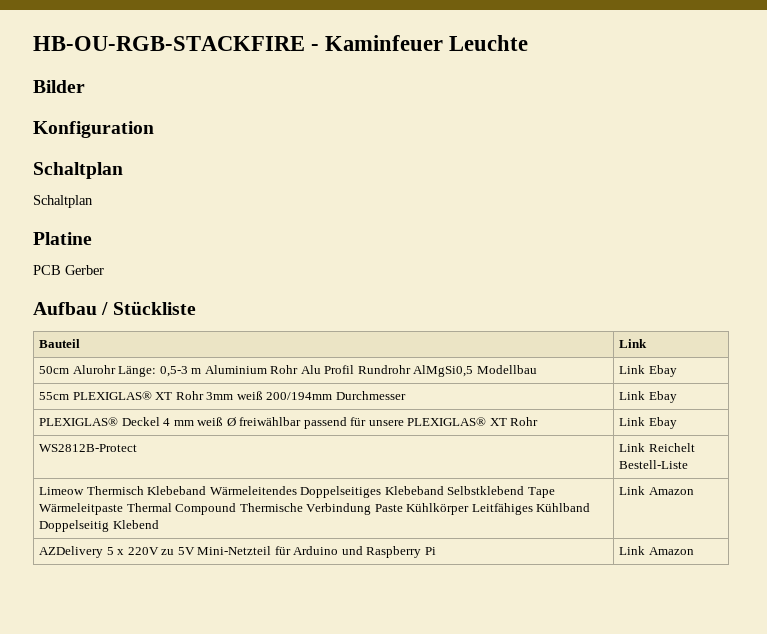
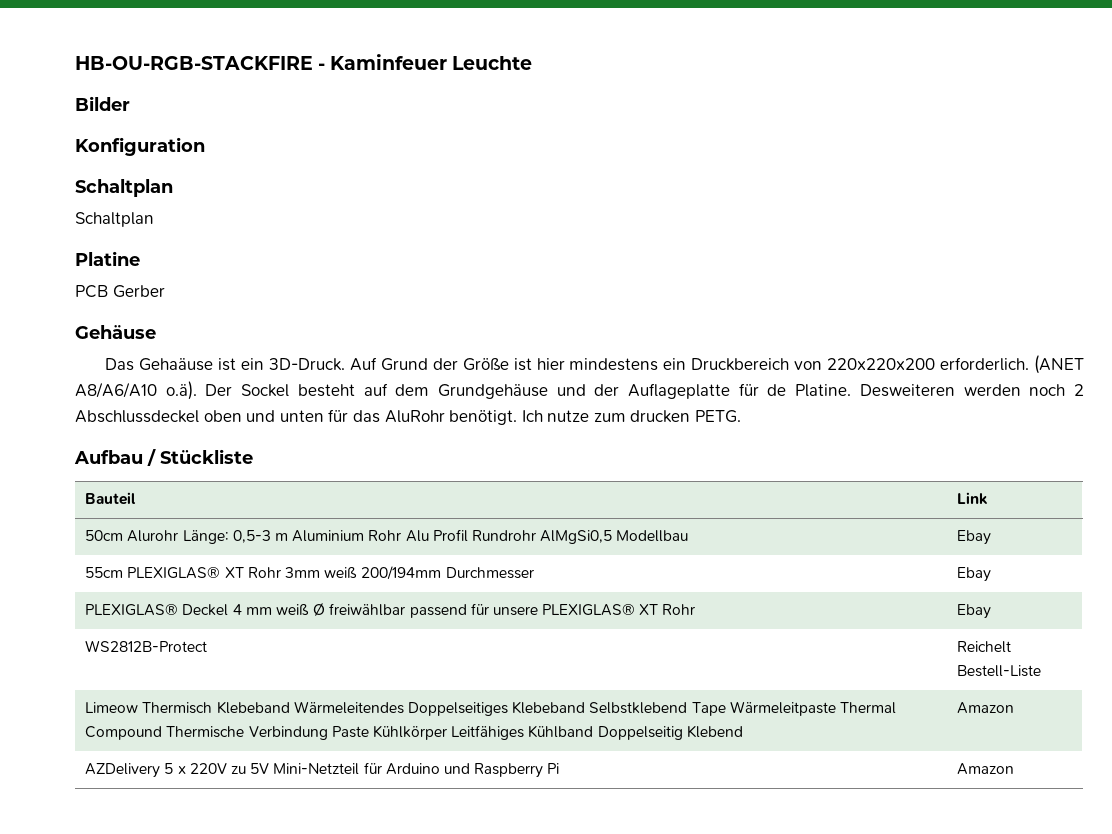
+ Gehäuse
+ Das Gehaäuse ist ein 3D-Druck. Auf Grund der Größe ist hier mindestens ein Druckbereich von 220x220x200 erforderlich. (ANET A8/A6/A10 o.ä). Der Sockel besteht auf dem Grundgehäuse und der Auflageplatte für de Platine. Desweiteren werden noch 2 Abschlussdeckel oben und unten für das AluRohr benötigt. Ich nutze zum drucken PETG.
- 50cm Alurohr Länge: 0,5-3 m Aluminium Rohr Alu Profil Rundrohr AlMgSi0,5 Modellbau | Link Ebay
+ 50cm Alurohr Länge: 0,5-3 m Aluminium Rohr Alu Profil Rundrohr AlMgSi0,5 Modellbau | Ebay
- 55cm PLEXIGLAS® XT Rohr 3mm weiß 200/194mm Durchmesser | Link Ebay
+ 55cm PLEXIGLAS® XT Rohr 3mm weiß 200/194mm Durchmesser | Ebay
- PLEXIGLAS® Deckel 4 mm weiß Ø freiwählbar passend für unsere PLEXIGLAS® XT Rohr | Link Ebay
+ PLEXIGLAS® Deckel 4 mm weiß Ø freiwählbar passend für unsere PLEXIGLAS® XT Rohr | Ebay
- WS2812B-Protect | Link Reichelt Bestell-Liste
+ WS2812B-Protect | Reichelt Bestell-Liste
- Limeow Thermisch Klebeband Wärmeleitendes Doppelseitiges Klebeband Selbstklebend Tape Wärmeleitpaste Thermal Compound Thermische Verbindung Paste Kühlkörper Leitfähiges Kühlband Doppelseitig Klebend | Link Amazon
+ Limeow Thermisch Klebeband Wärmeleitendes Doppelseitiges Klebeband Selbstklebend Tape Wärmeleitpaste Thermal Compound Thermische Verbindung Paste Kühlkörper Leitfähiges Kühlband Doppelseitig Klebend | Amazon
- AZDelivery 5 x 220V zu 5V Mini-Netzteil für Arduino und Raspberry Pi | Link Amazon
+ AZDelivery 5 x 220V zu 5V Mini-Netzteil für Arduino und Raspberry Pi | Amazon

